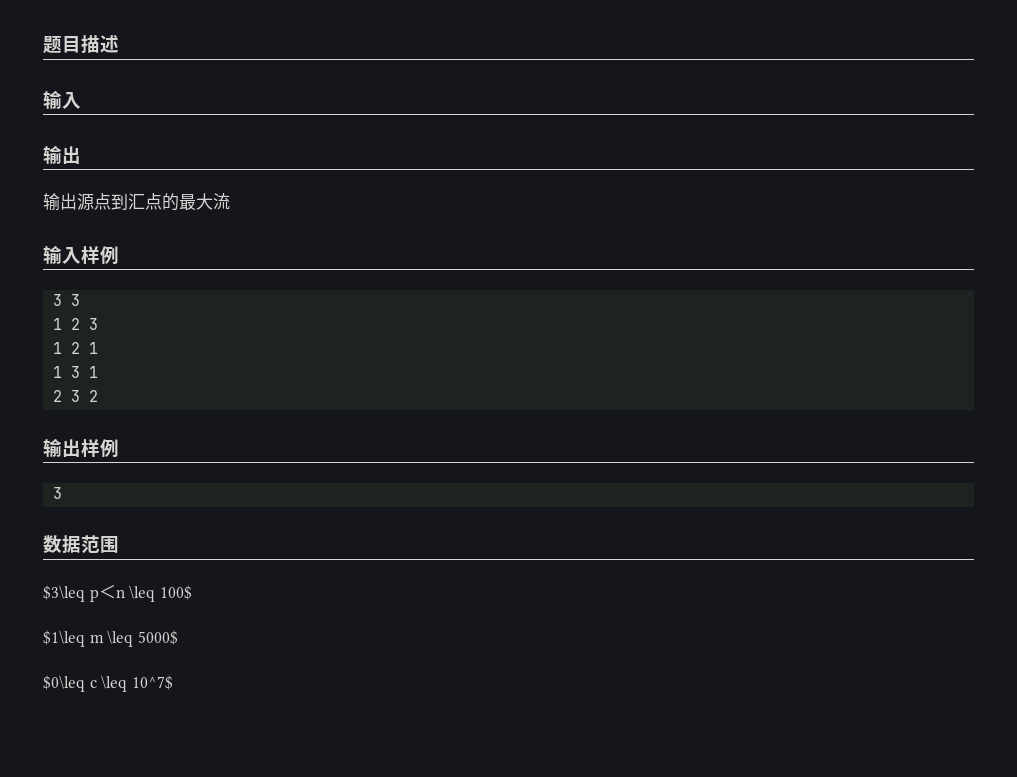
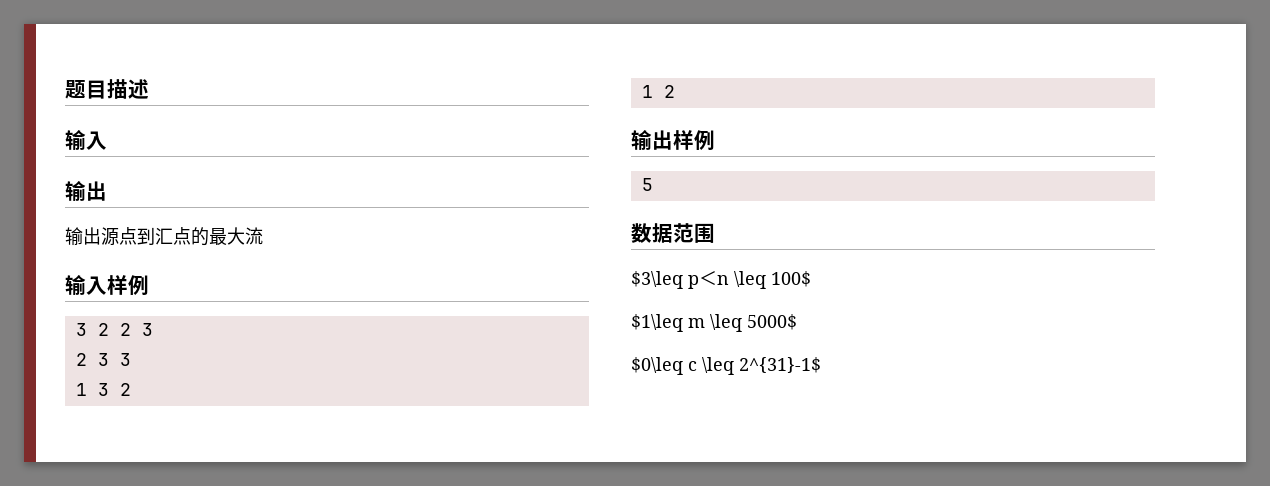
- 3 3
- 1 2 3
- 1 2 1
- 1 3 1
- 2 3 2
+ 3 2 2 3
+ 2 3 3
+ 1 3 2
+ 1 2
  输出样例
- 3
+ 5
- $0\leq c \leq 10^7$
+ $0\leq c \leq 2^{31}-1$

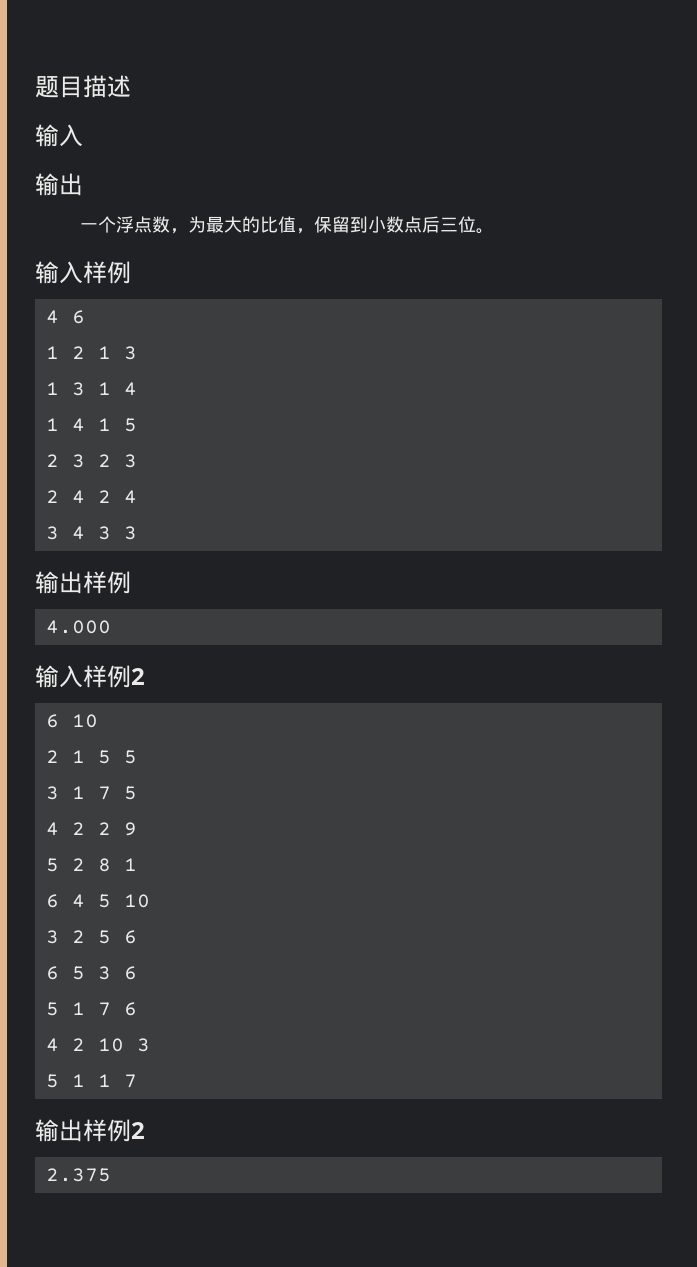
- 输出源点到汇点的最大流
+ 一个浮点数，为最大的比值，保留到小数点后三位。
  输入样例
- 3 2 2 3
- 2 3 3
- 1 3 2
- 1 2
+ 4 6
+ 1 2 1 3
+ 1 3 1 4
+ 1 4 1 5
+ 2 3 2 3
+ 2 4 2 4
+ 3 4 3 3
  输出样例
- 5
- 数据范围
- $3\leq p＜n \leq 100$
- $1\leq m \leq 5000$
- $0\leq c \leq 2^{31}-1$
+ 4.000
+ 输入样例2
+ 6 10
+ 2 1 5 5
+ 3 1 7 5
+ 4 2 2 9
+ 5 2 8 1
+ 6 4 5 10
+ 3 2 5 6
+ 6 5 3 6
+ 5 1 7 6
+ 4 2 10 3
+ 5 1 1 7
+ 输出样例2
+ 2.375

